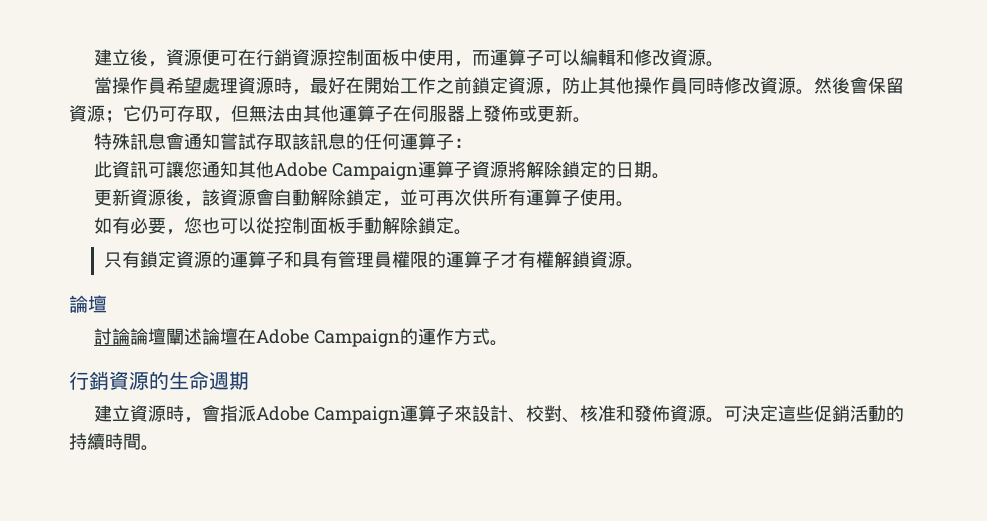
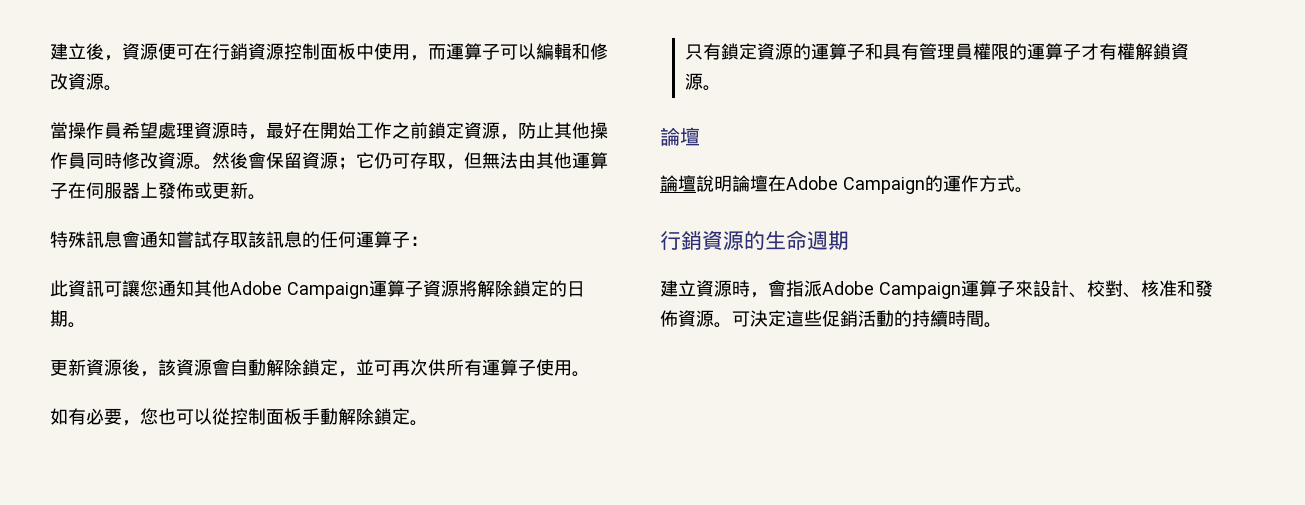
- 討論論壇闡述論壇在Adobe Campaign的運作方式。
+ 論壇說明論壇在Adobe Campaign的運作方式。

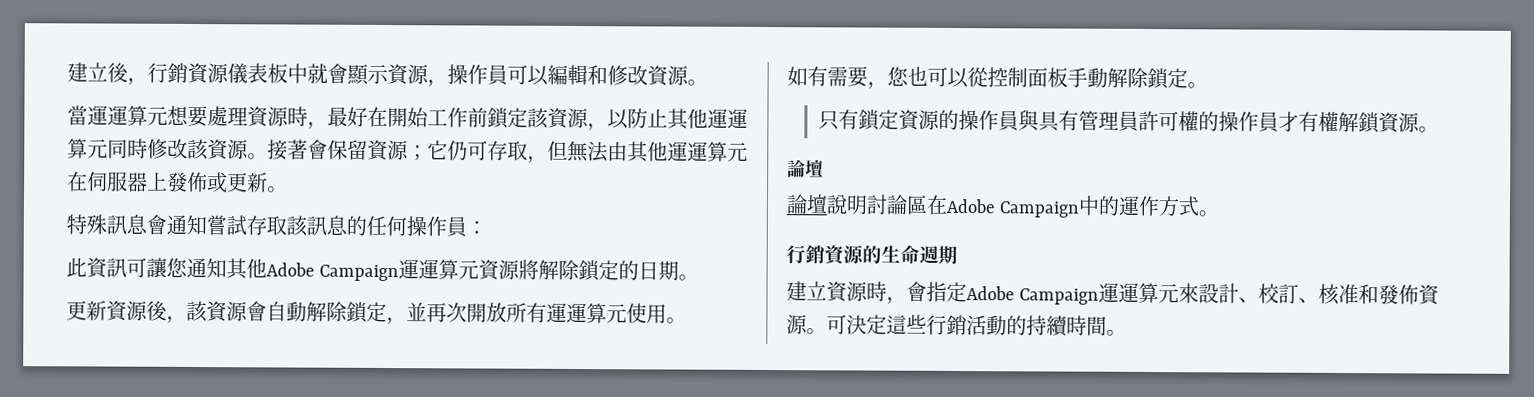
- 建立後，資源便可在行銷資源控制面板中使用，而運算子可以編輯和修改資源。
+ 建立後，行銷資源儀表板中就會顯示資源，操作員可以編輯和修改資源。
- 當操作員希望處理資源時，最好在開始工作之前鎖定資源，防止其他操作員同時修改資源。然後會保留資源；它仍可存取，但無法由其他運算子在伺服器上發佈或更新。
+ 當運運算元想要處理資源時，最好在開始工作前鎖定該資源，以防止其他運運算元同時修改該資源。接著會保留資源；它仍可存取，但無法由其他運運算元在伺服器上發佈或更新。
- 特殊訊息會通知嘗試存取該訊息的任何運算子：
+ 特殊訊息會通知嘗試存取該訊息的任何操作員：
- 此資訊可讓您通知其他Adobe Campaign運算子資源將解除鎖定的日期。
+ 此資訊可讓您通知其他Adobe Campaign運運算元資源將解除鎖定的日期。
- 更新資源後，該資源會自動解除鎖定，並可再次供所有運算子使用。
+ 更新資源後，該資源會自動解除鎖定，並再次開放所有運運算元使用。
- 如有必要，您也可以從控制面板手動解除鎖定。
+ 如有需要，您也可以從控制面板手動解除鎖定。
- 只有鎖定資源的運算子和具有管理員權限的運算子才有權解鎖資源。
+ 只有鎖定資源的操作員與具有管理員許可權的操作員才有權解鎖資源。
- 論壇說明論壇在Adobe Campaign的運作方式。
+ 論壇說明討論區在Adobe Campaign中的運作方式。
- 建立資源時，會指派Adobe Campaign運算子來設計、校對、核准和發佈資源。
+ 建立資源時，會指定Adobe Campaign運運算元來設計、校訂、核准和發佈資源。
- 可決定這些促銷活動的持續時間。
+ 可決定這些行銷活動的持續時間。

